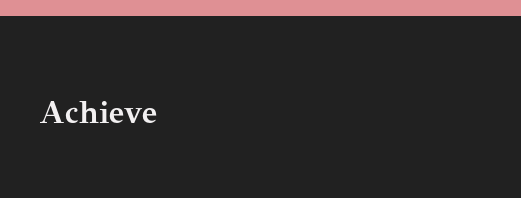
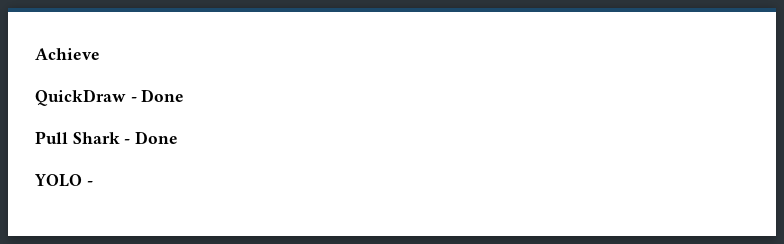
+ QuickDraw - Done
+ Pull Shark - Done
+ YOLO -

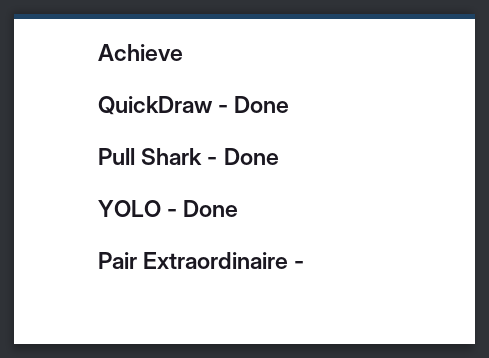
- YOLO -
+ YOLO - Done
+ Pair Extraordinaire -

